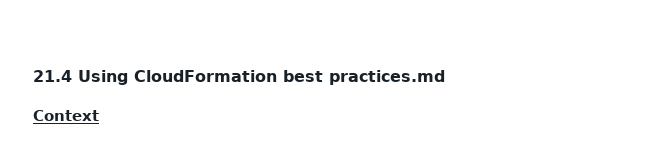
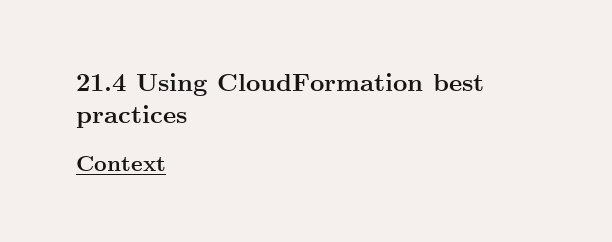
- 21.4 Using CloudFormation best practices.md
+ 21.4 Using CloudFormation best practices

